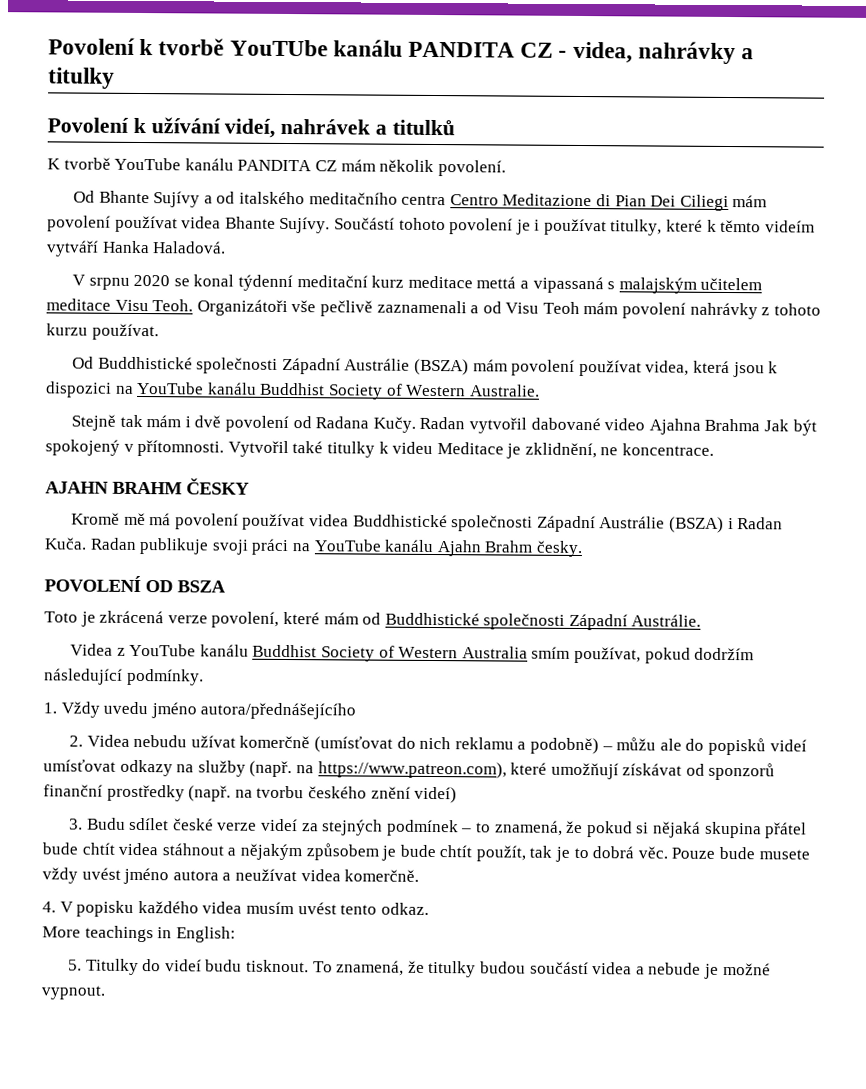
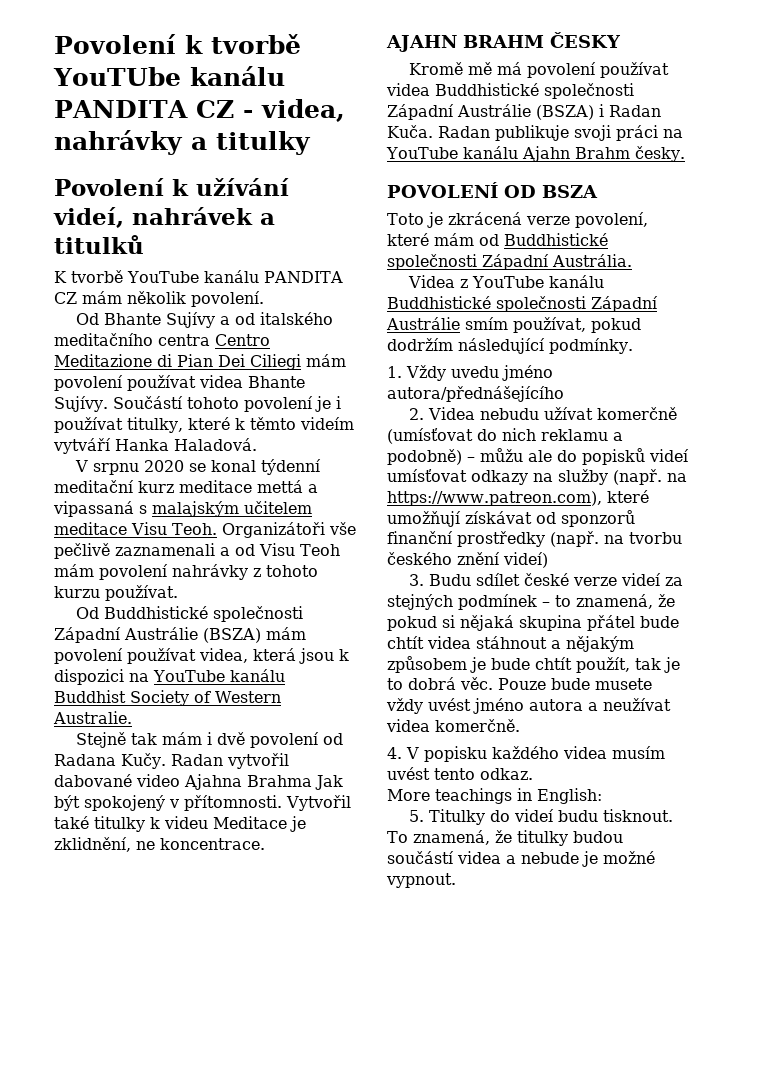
- Toto je zkrácená verze povolení, které mám od Buddhistické společnosti Západní Austrálie.
+ Toto je zkrácená verze povolení, které mám od Buddhistické společnosti Západní Austrália.
- Videa z YouTube kanálu Buddhist Society of Western Australia smím používat, pokud dodržím následující podmínky.
+ Videa z YouTube kanálu Buddhistické společnosti Západní Austrálie smím používat, pokud dodržím následující podmínky.

